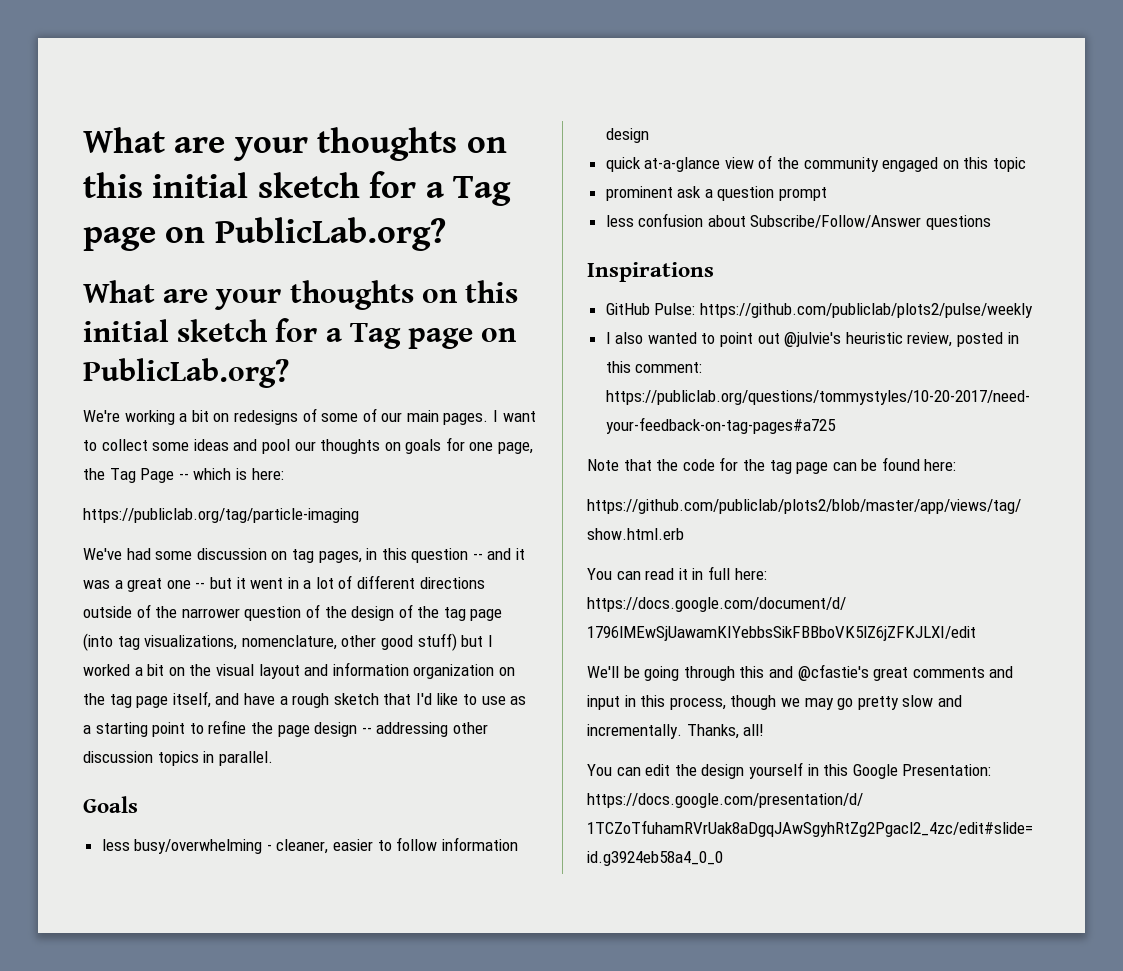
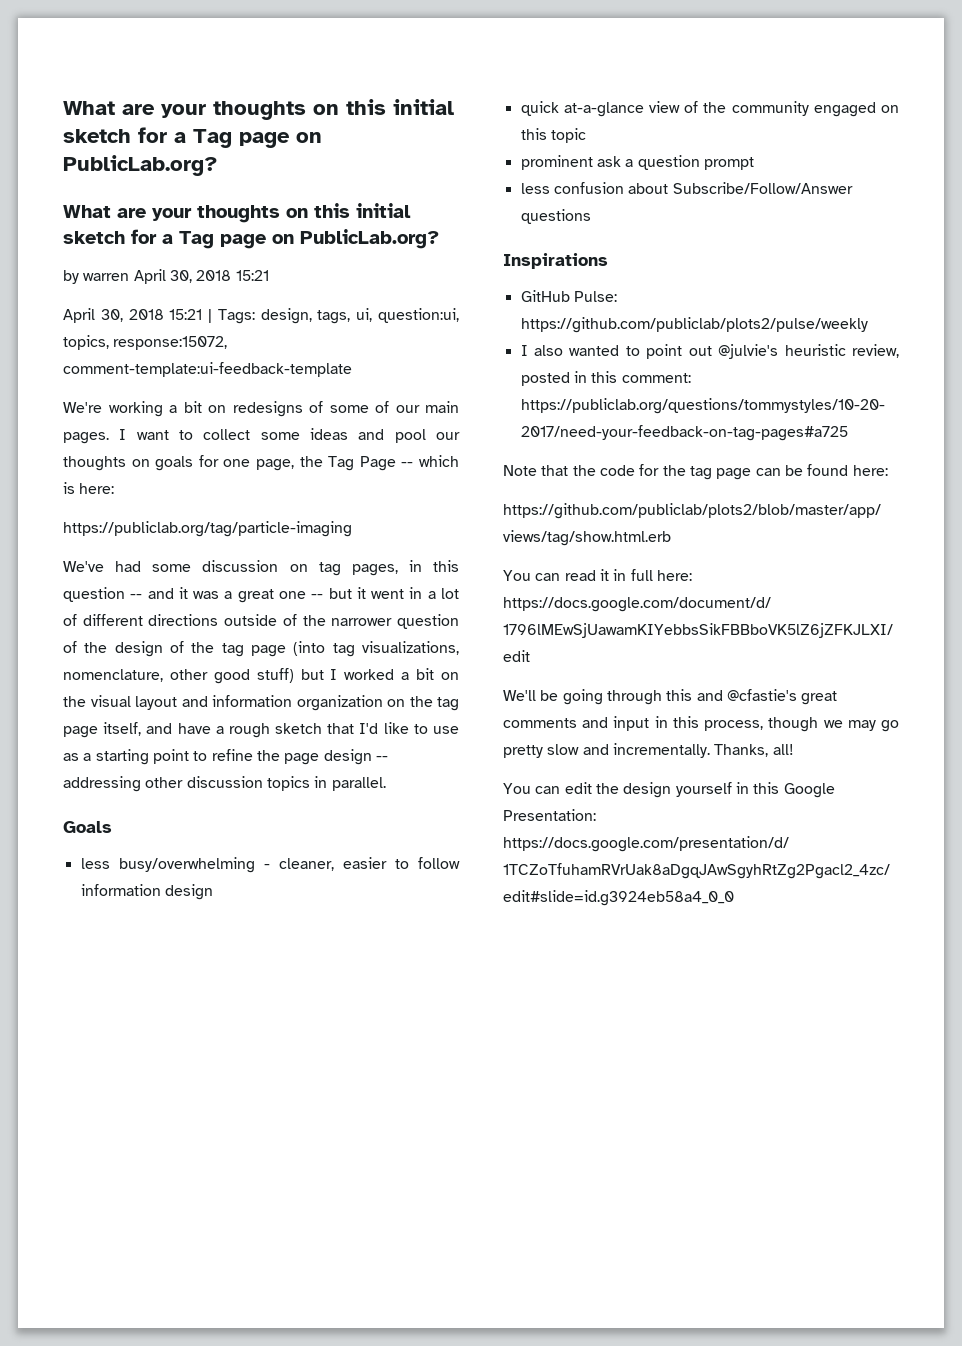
+ by warren April 30, 2018 15:21
+ April 30, 2018 15:21 | Tags: design, tags, ui, question:ui, topics, response:15072, comment-template:ui-feedback-template

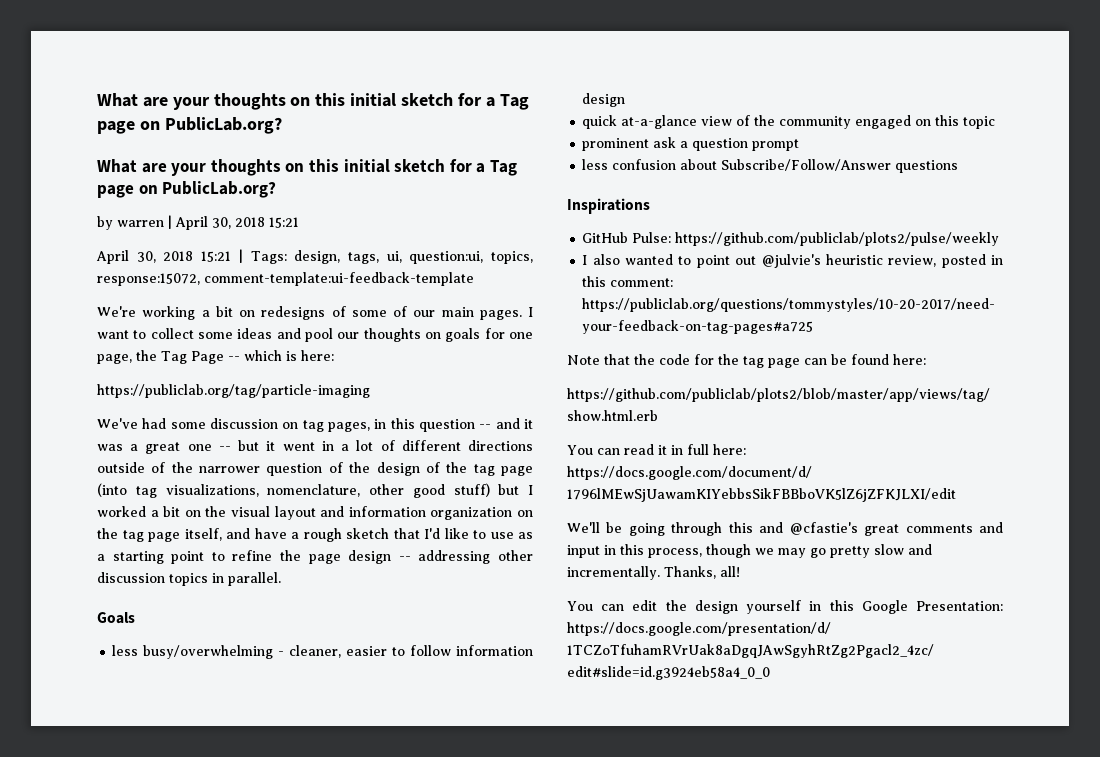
- by warren April 30, 2018 15:21
+ by warren | April 30, 2018 15:21

